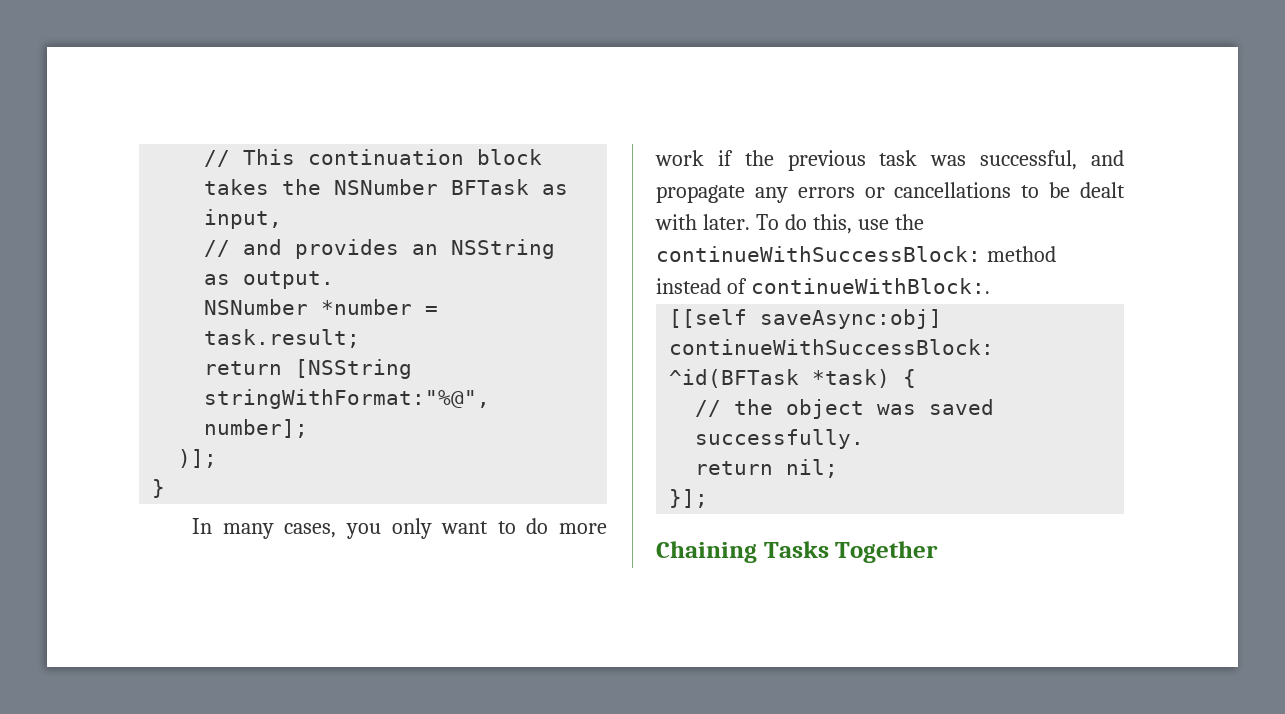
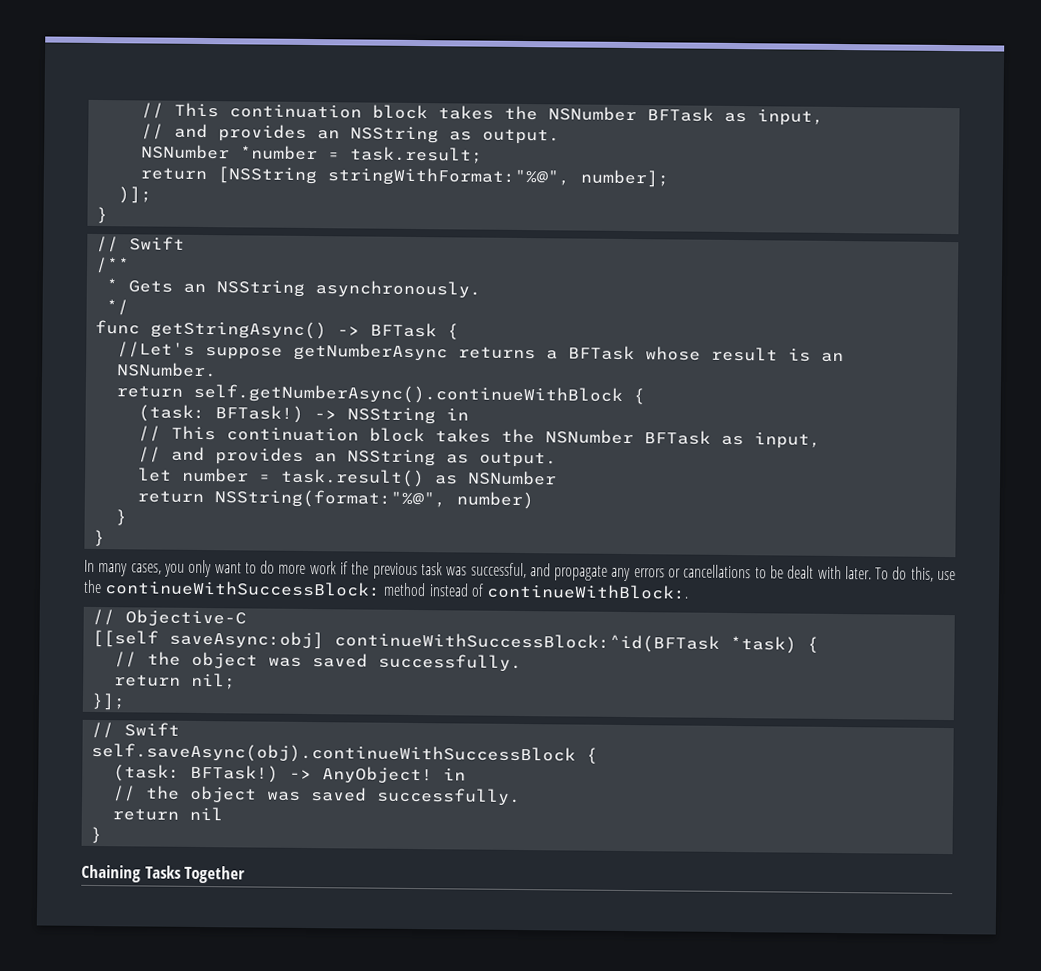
  )];
+ }
+ // Swift
+ /**
+ * Gets an NSString asynchronously.
+ */
+ func getStringAsync() -> BFTask {
+ //Let's suppose getNumberAsync returns a BFTask whose result is an NSNumber.
+ return self.getNumberAsync().continueWithBlock {
+ (task: BFTask!) -> NSString in
+ // This continuation block takes the NSNumber BFTask as input,
+ // and provides an NSString as output.
+ let number = task.result() as NSNumber
+ return NSString(format:"%@", number)
+ }
+ // Objective-C
  }];
+ // Swift
+ self.saveAsync(obj).continueWithSuccessBlock {
+ (task: BFTask!) -> AnyObject! in
+ // the object was saved successfully.
+ return nil
+ }

